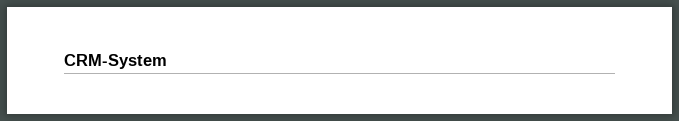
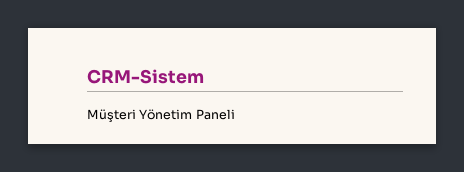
- CRM-System
+ CRM-Sistem
+ Müşteri Yönetim Paneli

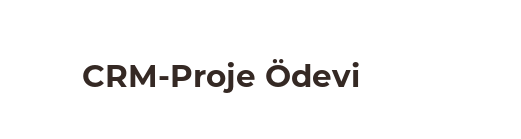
- CRM-Sistem
- Müşteri Yönetim Paneli
+ CRM-Proje Ödevi

